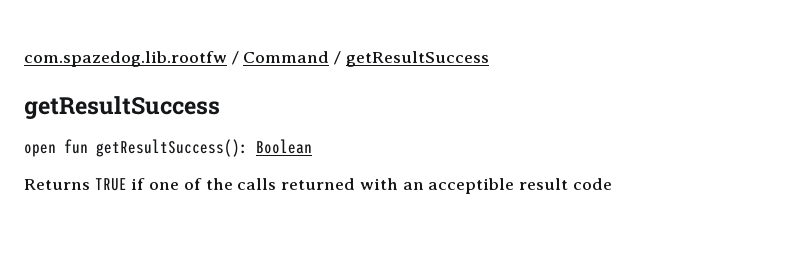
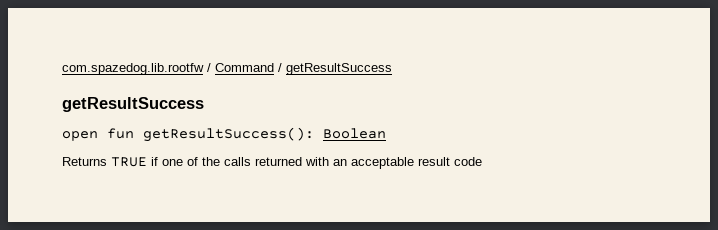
- Returns TRUE if one of the calls returned with an acceptible result code
+ Returns TRUE if one of the calls returned with an acceptable result code

